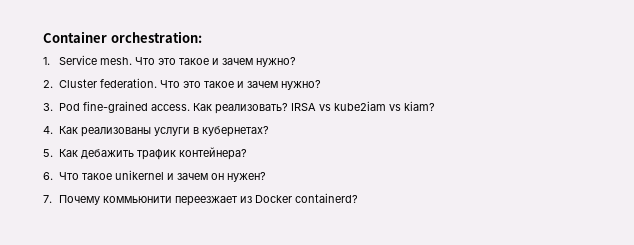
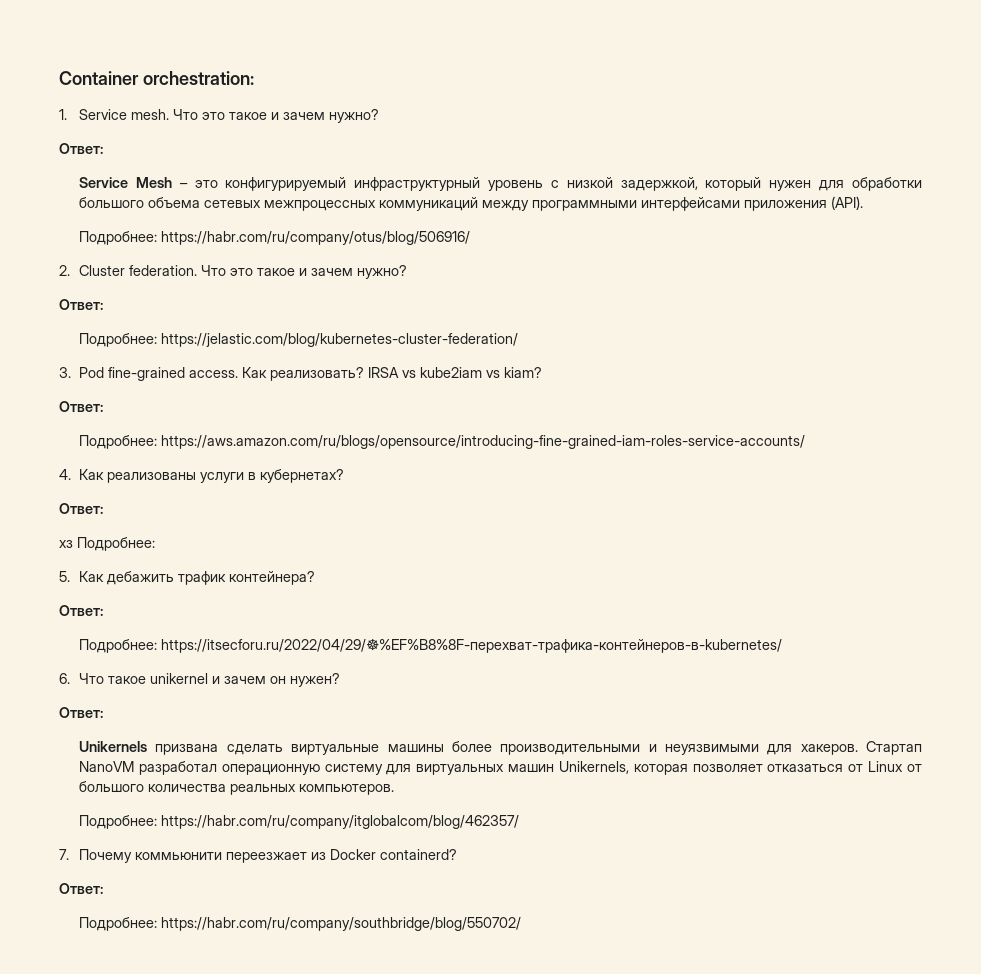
  1. Service mesh. Что это такое и зачем нужно?
+ Ответ:
+ Service Mesh – это конфигурируемый инфраструктурный уровень с низкой задержкой, который нужен для обработки большого объема сетевых межпроцессных коммуникаций между программными интерфейсами приложения (API).
+ Подробнее: https://habr.com/ru/company/otus/blog/506916/
  2. Cluster federation. Что это такое и зачем нужно?
+ Ответ:
+ Подробнее: https://jelastic.com/blog/kubernetes-cluster-federation/
  IRSA vs kube2iam vs kiam?
+ Ответ:
+ Подробнее: https://aws.amazon.com/ru/blogs/opensource/introducing-fine-grained-iam-roles-service-accounts/
  4. Как реализованы услуги в кубернетах?
+ Ответ:
+ хз Подробнее:
  5. Как дебажить трафик контейнера?
+ Ответ:
+ Подробнее: https://itsecforu.ru/2022/04/29/☸%EF%B8%8F-перехват-трафика-контейнеров-в-kubernetes/
  6. Что такое unikernel и зачем он нужен?
+ Ответ:
+ Unikernels призвана сделать виртуальные машины более производительными и неуязвимыми для хакеров. Стартап NanoVM разработал операционную систему для виртуальных машин Unikernels, которая позволяет отказаться от Linux от большого количества реальных компьютеров.
+ Подробнее: https://habr.com/ru/company/itglobalcom/blog/462357/
  7. Почему коммьюнити переезжает из Docker containerd?
+ Ответ:
+ Подробнее: https://habr.com/ru/company/southbridge/blog/550702/

